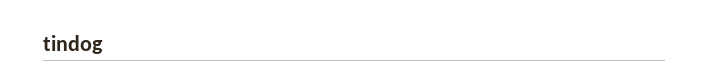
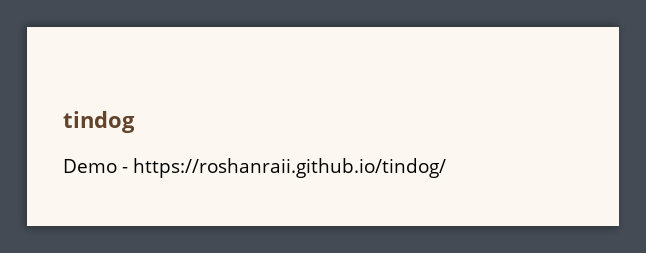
+ Demo - https://roshanraii.github.io/tindog/

